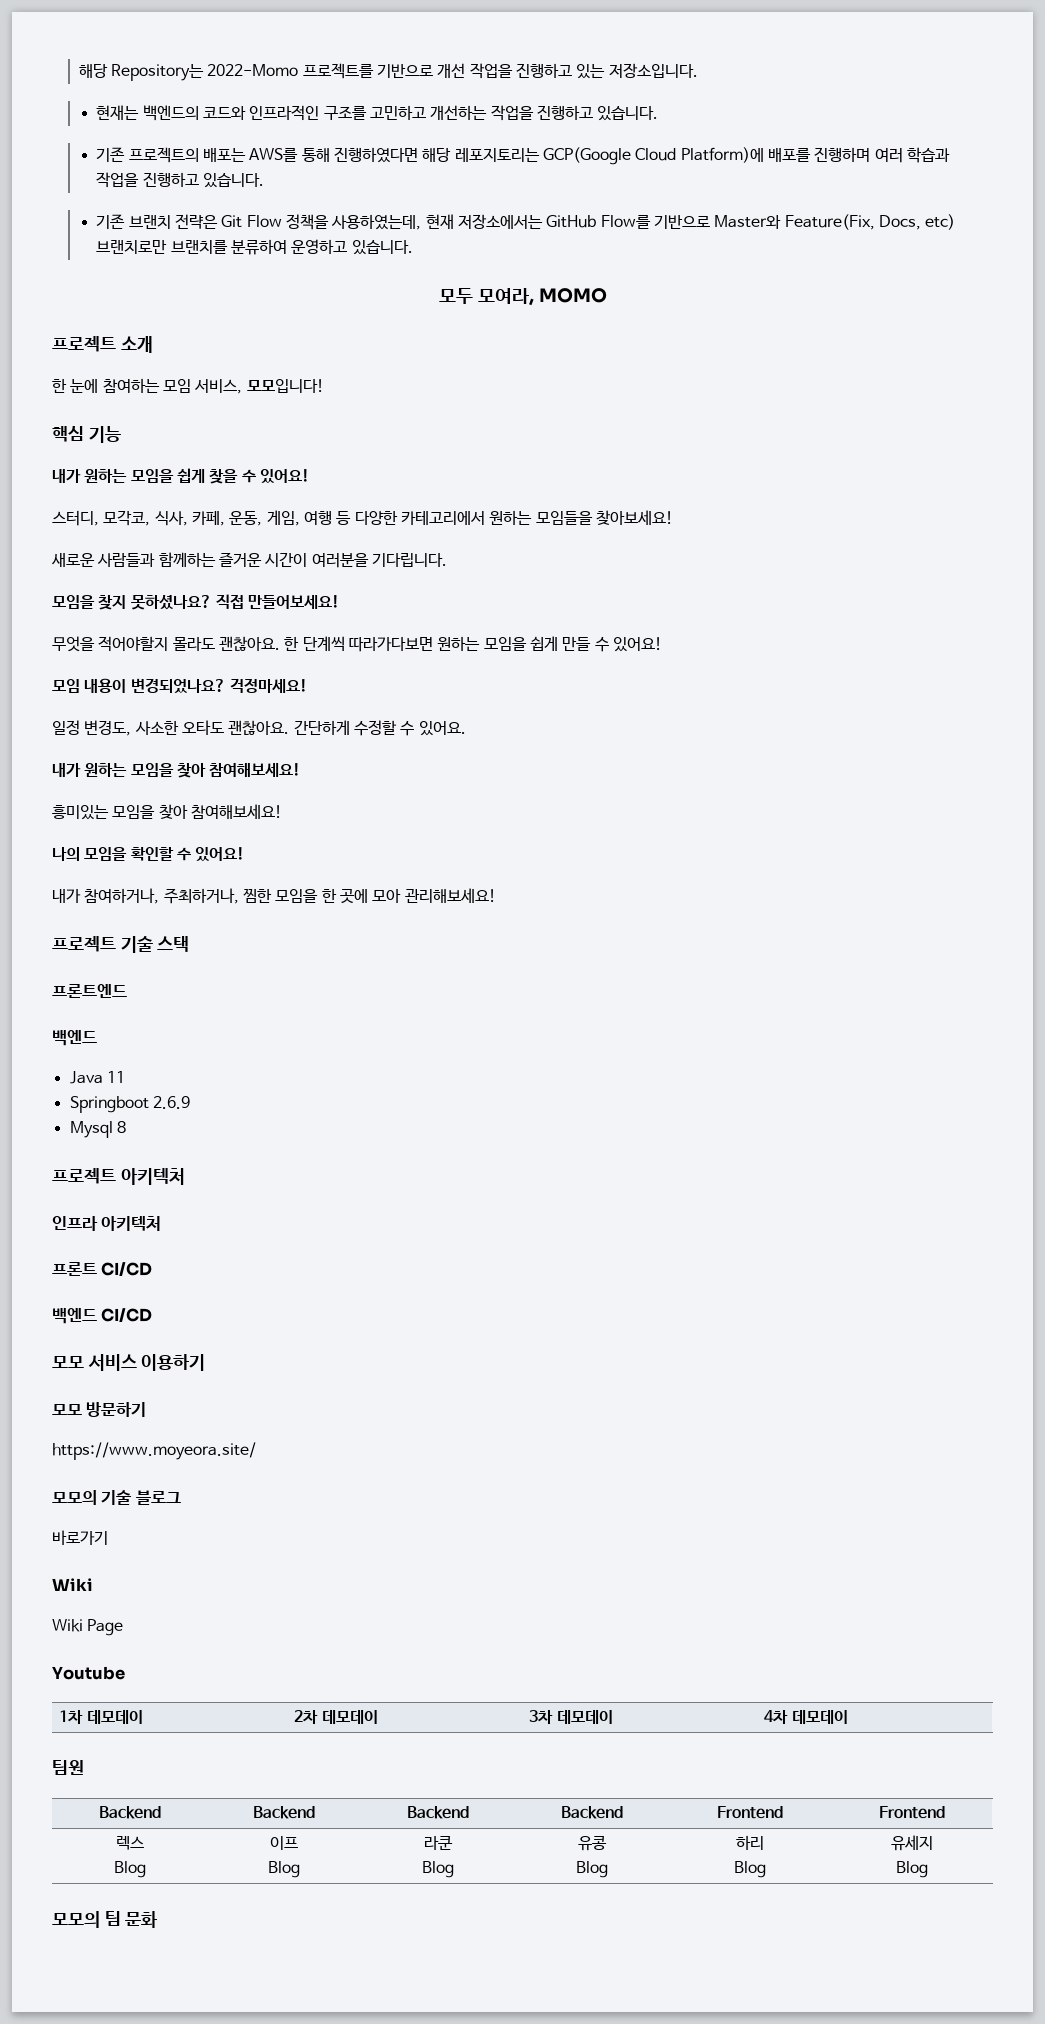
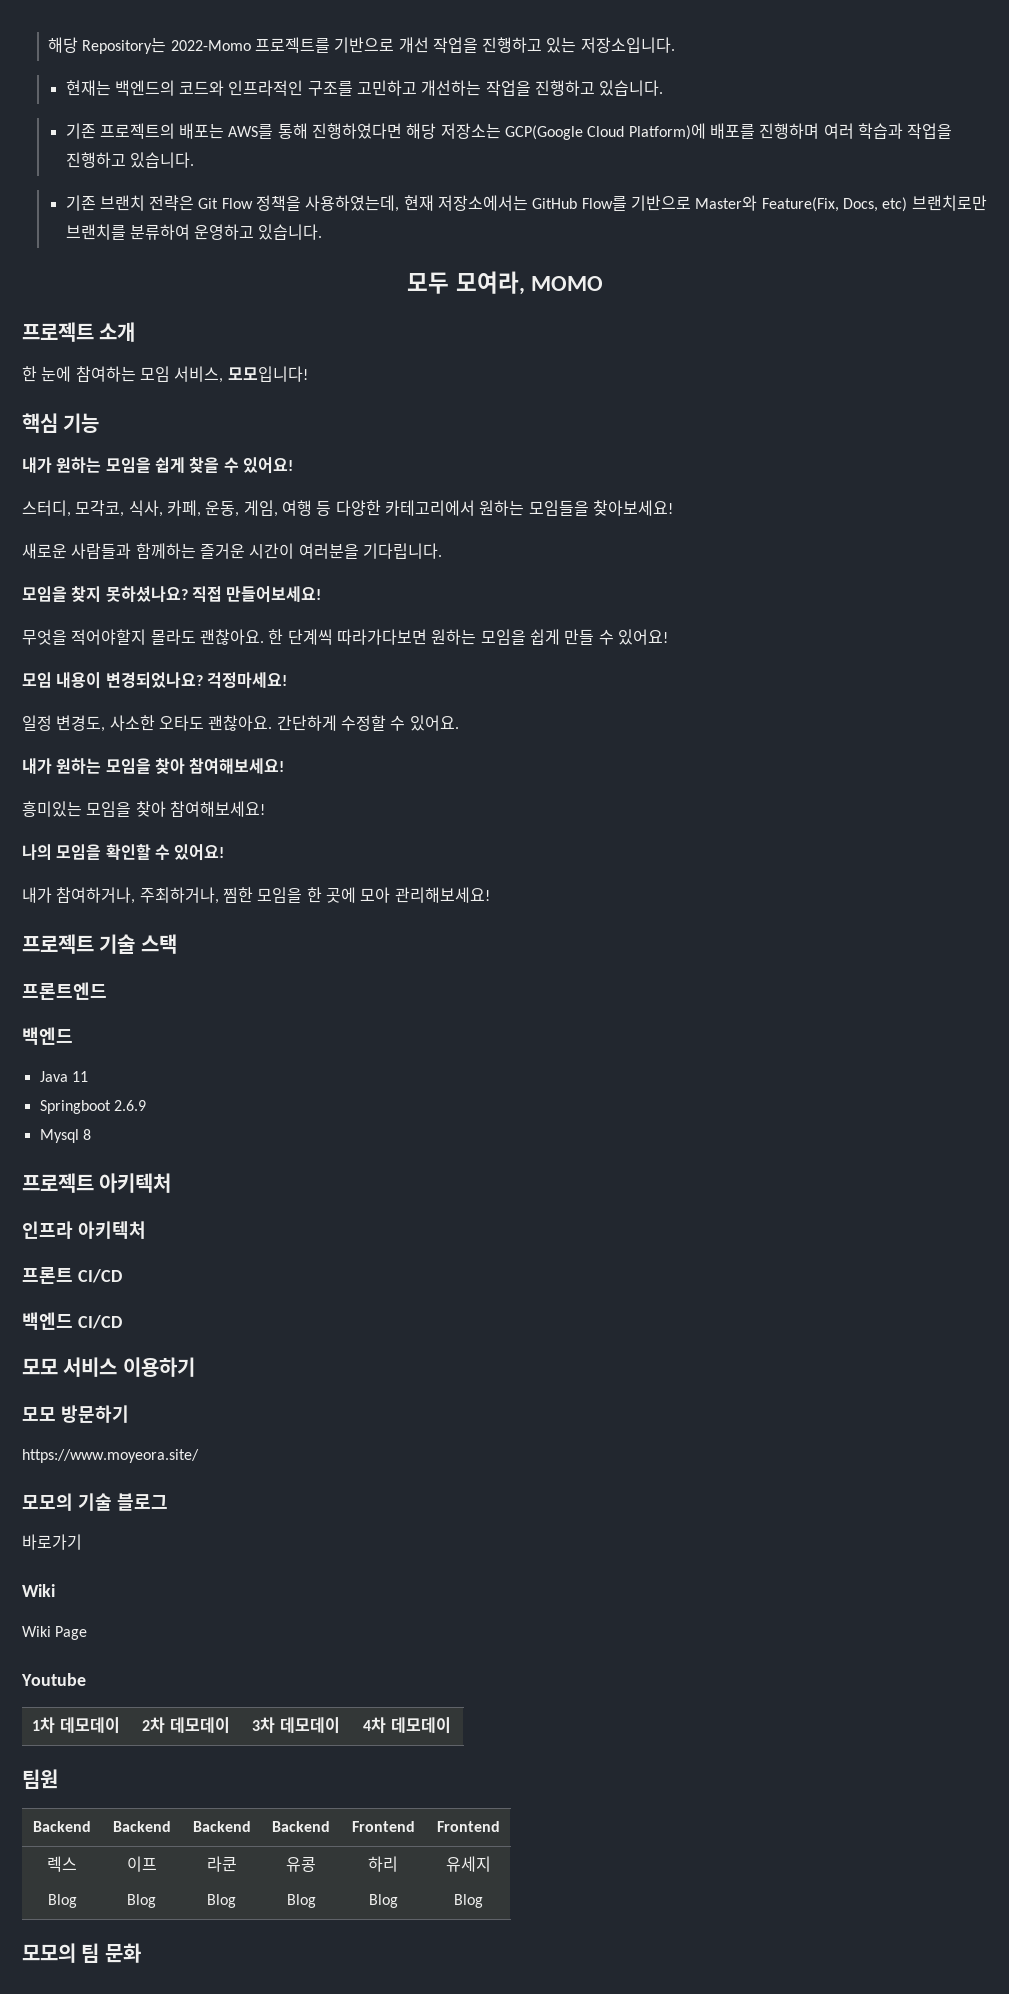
- 기존 프로젝트의 배포는 AWS를 통해 진행하였다면 해당 레포지토리는 GCP(Google Cloud Platform)에 배포를 진행하며 여러 학습과 작업을 진행하고 있습니다.
+ 기존 프로젝트의 배포는 AWS를 통해 진행하였다면 해당 저장소는 GCP(Google Cloud Platform)에 배포를 진행하며 여러 학습과 작업을 진행하고 있습니다.

